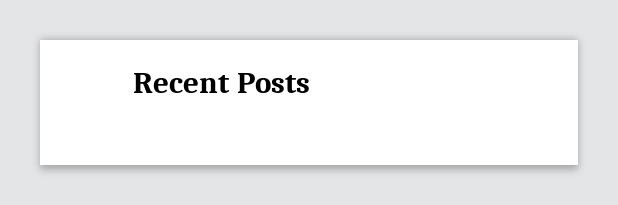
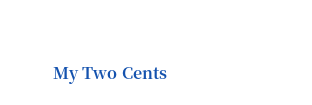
- Recent Posts
+ My Two Cents

